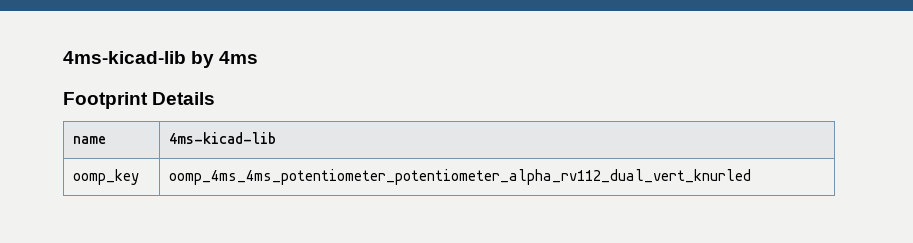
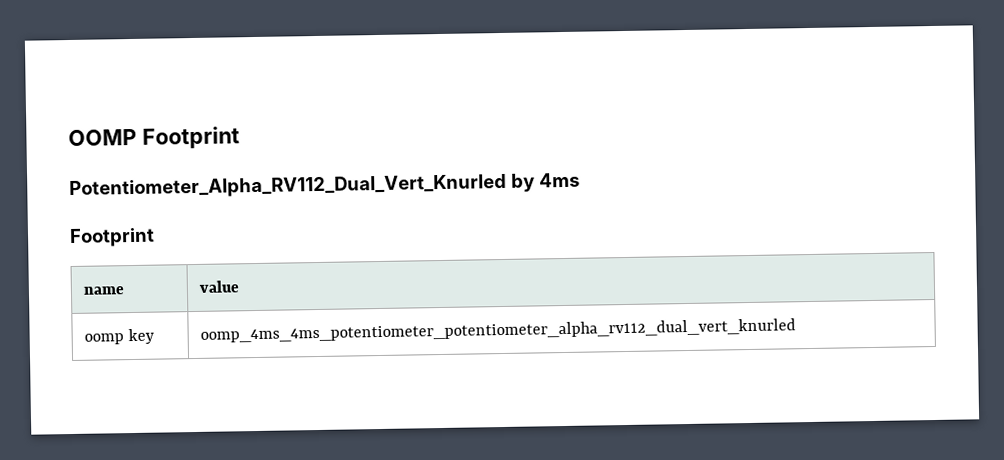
- 4ms-kicad-lib by 4ms
- Footprint Details
+ OOMP Footprint
+ Potentiometer_Alpha_RV112_Dual_Vert_Knurled by 4ms
+ Footprint
- name | 4ms-kicad-lib
- oomp_key | oomp_4ms_4ms_potentiometer_potentiometer_alpha_rv112_dual_vert_knurled
+ name | value
+ oomp key | oomp_4ms_4ms_potentiometer_potentiometer_alpha_rv112_dual_vert_knurled

